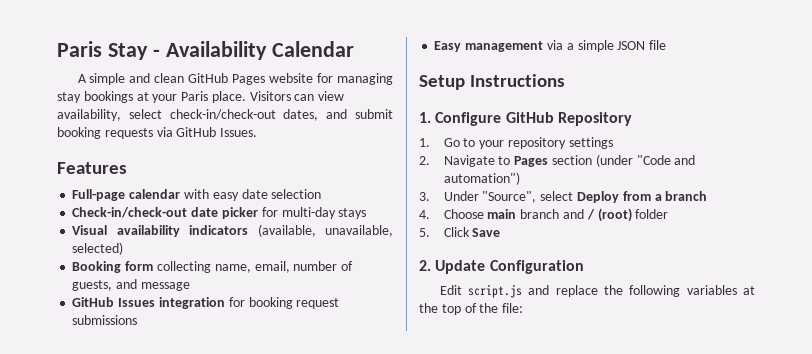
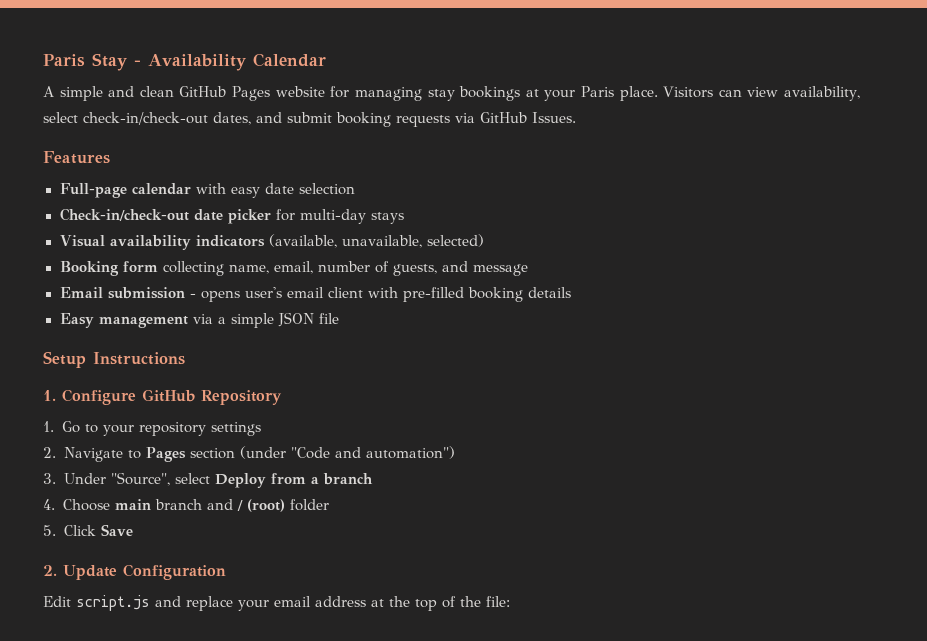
- GitHub Issues integration for booking request submissions
+ Email submission - opens user's email client with pre-filled booking details
- Edit script.js and replace the following variables at the top of the file:
+ Edit script.js and replace your email address at the top of the file:

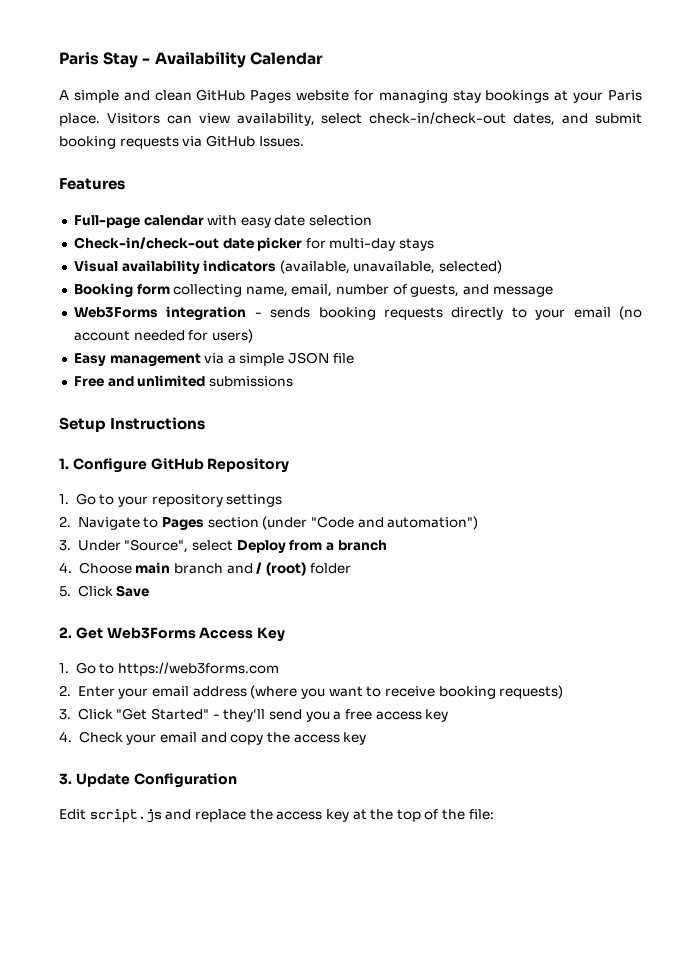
- Email submission - opens user's email client with pre-filled booking details
+ Web3Forms integration - sends booking requests directly to your email (no account needed for users)
+ Free and unlimited submissions
- 2. Update Configuration
+ 2. Get Web3Forms Access Key
+ 1. Go to https://web3forms.com
+ 2. Enter your email address (where you want to receive booking requests)
+ 3. Click "Get Started" - they'll send you a free access key
+ 4. Check your email and copy the access key
+ 3. Update Configuration
- Edit script.js and replace your email address at the top of the file:
+ Edit script.js and replace the access key at the top of the file:

